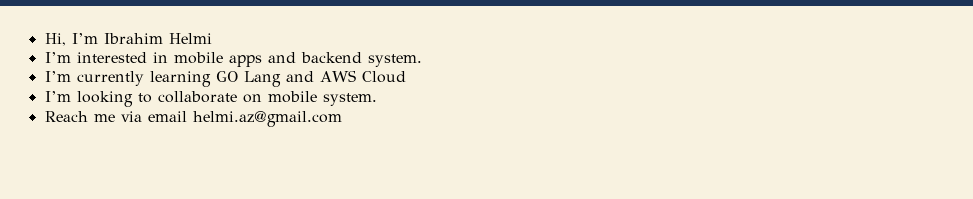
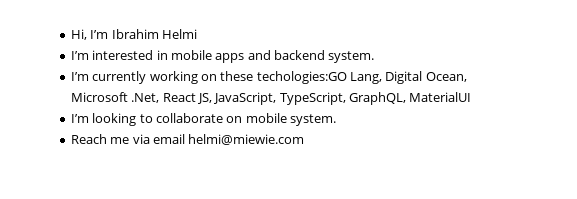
- I’m currently learning GO Lang and AWS Cloud
+ I’m currently working on these techologies:GO Lang, Digital Ocean, Microsoft .Net, React JS, JavaScript, TypeScript, GraphQL, MaterialUI
- Reach me via email helmi.az@gmail.com
+ Reach me via email helmi@miewie.com

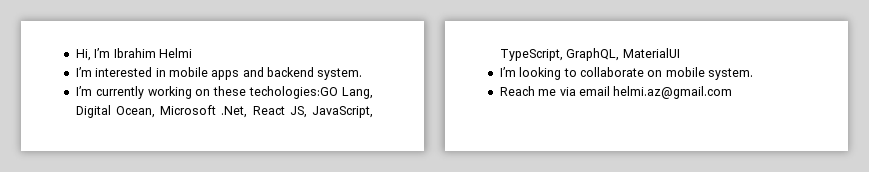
- Reach me via email helmi@miewie.com
+ Reach me via email helmi.az@gmail.com

